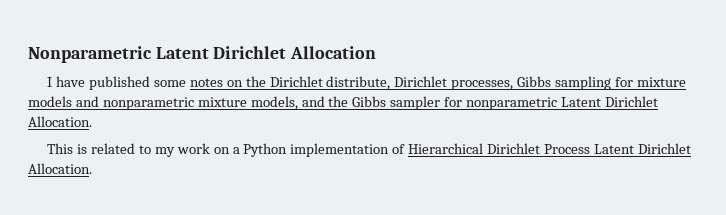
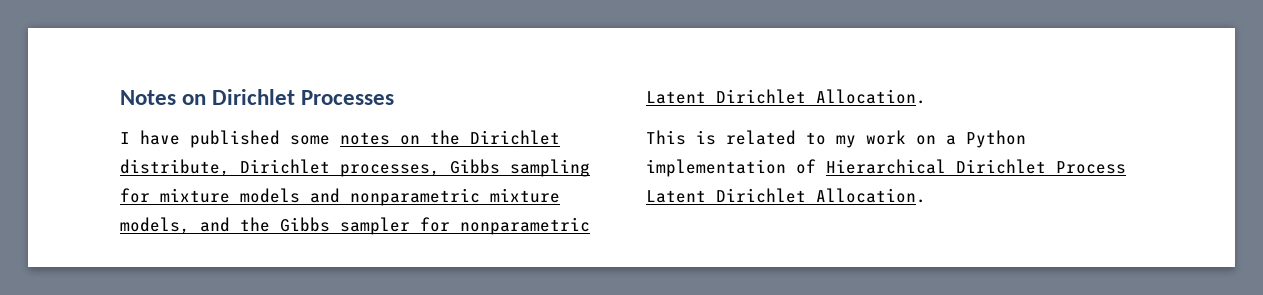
- Nonparametric Latent Dirichlet Allocation
+ Notes on Dirichlet Processes

